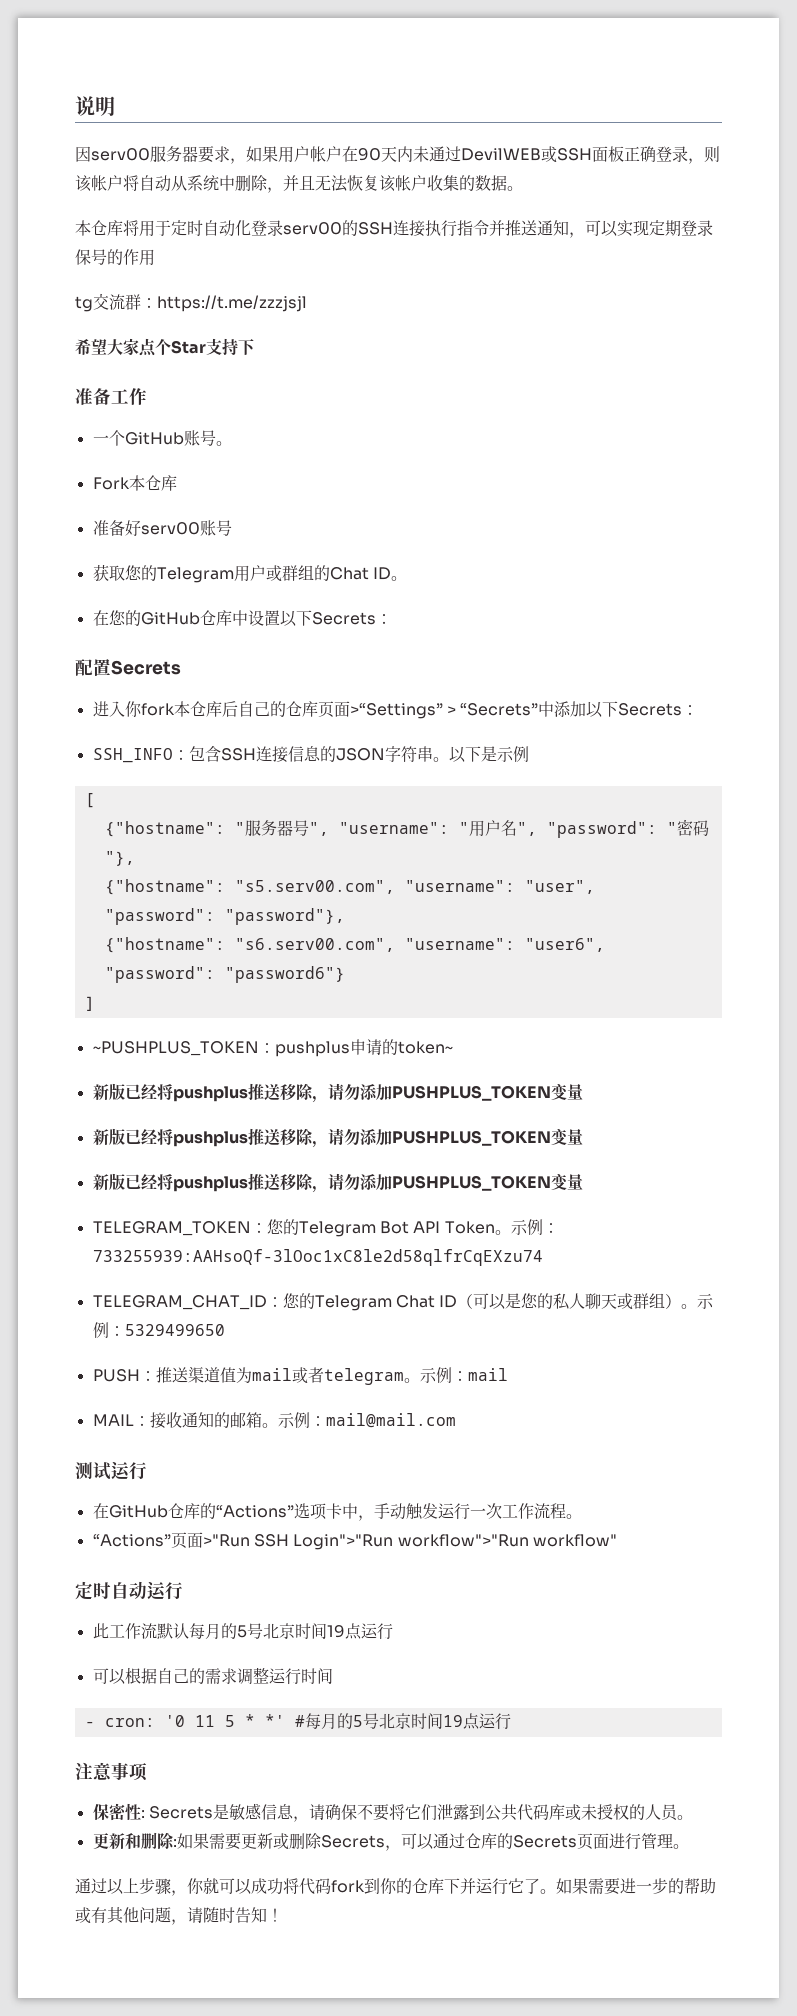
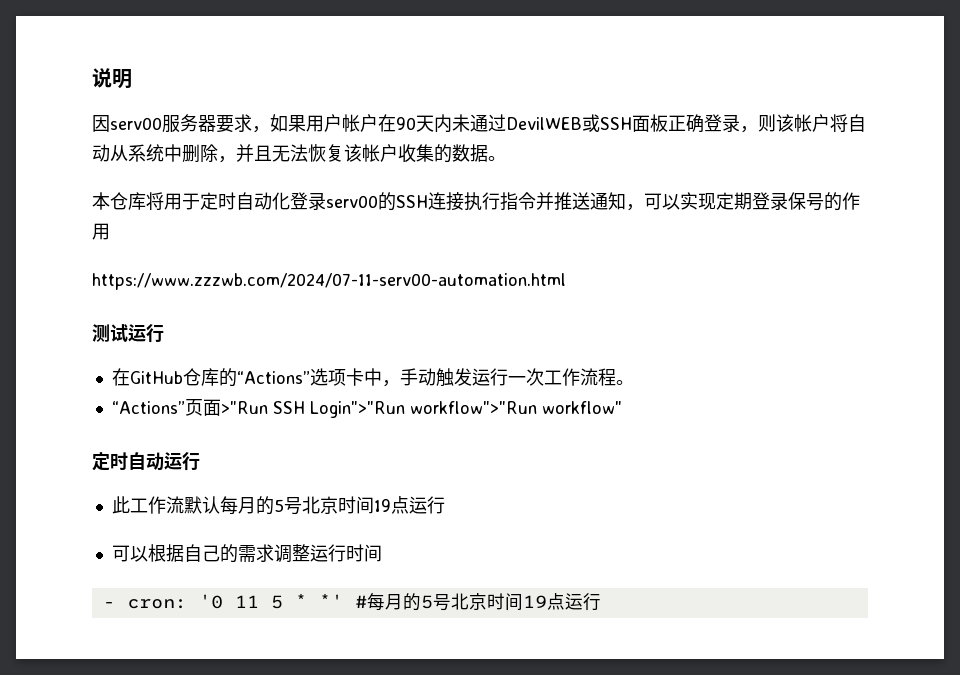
- tg交流群：https://t.me/zzzjsjl
- 希望大家点个Star支持下
- 准备工作
- 一个GitHub账号。
- Fork本仓库
- 准备好serv00账号
- 获取您的Telegram用户或群组的Chat ID。
- 在您的GitHub仓库中设置以下Secrets：
- 配置Secrets
- 进入你fork本仓库后自己的仓库页面>“Settings” > “Secrets”中添加以下Secrets：
- SSH_INFO：包含SSH连接信息的JSON字符串。以下是示例
- [
- {"hostname": "服务器号", "username": "用户名", "password": "密码"},
- {"hostname": "s5.serv00.com", "username": "user", "password": "password"},
- {"hostname": "s6.serv00.com", "username": "user6", "password": "password6"}
- ]
- ~PUSHPLUS_TOKEN：pushplus申请的token~
- 新版已经将pushplus推送移除，请勿添加PUSHPLUS_TOKEN变量
- 新版已经将pushplus推送移除，请勿添加PUSHPLUS_TOKEN变量
- 新版已经将pushplus推送移除，请勿添加PUSHPLUS_TOKEN变量
- TELEGRAM_TOKEN：您的Telegram Bot API Token。示例：733255939:AAHsoQf-3lOoc1xC8le2d58qlfrCqEXzu74
- TELEGRAM_CHAT_ID：您的Telegram Chat ID（可以是您的私人聊天或群组）。示例：5329499650
- PUSH：推送渠道值为mail或者telegram。示例：mail
- MAIL：接收通知的邮箱。示例：mail@mail.com
+ https://www.zzzwb.com/2024/07-11-serv00-automation.html
- 注意事项
- 保密性: Secrets是敏感信息，请确保不要将它们泄露到公共代码库或未授权的人员。
- 更新和删除:如果需要更新或删除Secrets，可以通过仓库的Secrets页面进行管理。
- 通过以上步骤，你就可以成功将代码fork到你的仓库下并运行它了。如果需要进一步的帮助或有其他问题，请随时告知！

